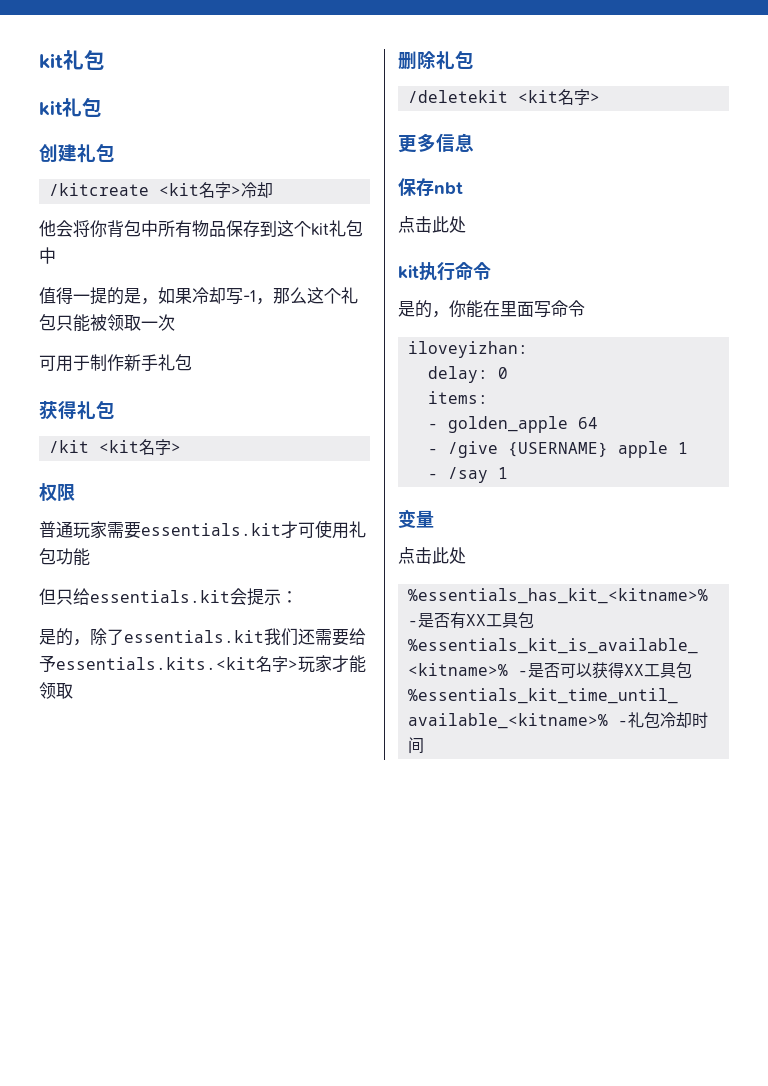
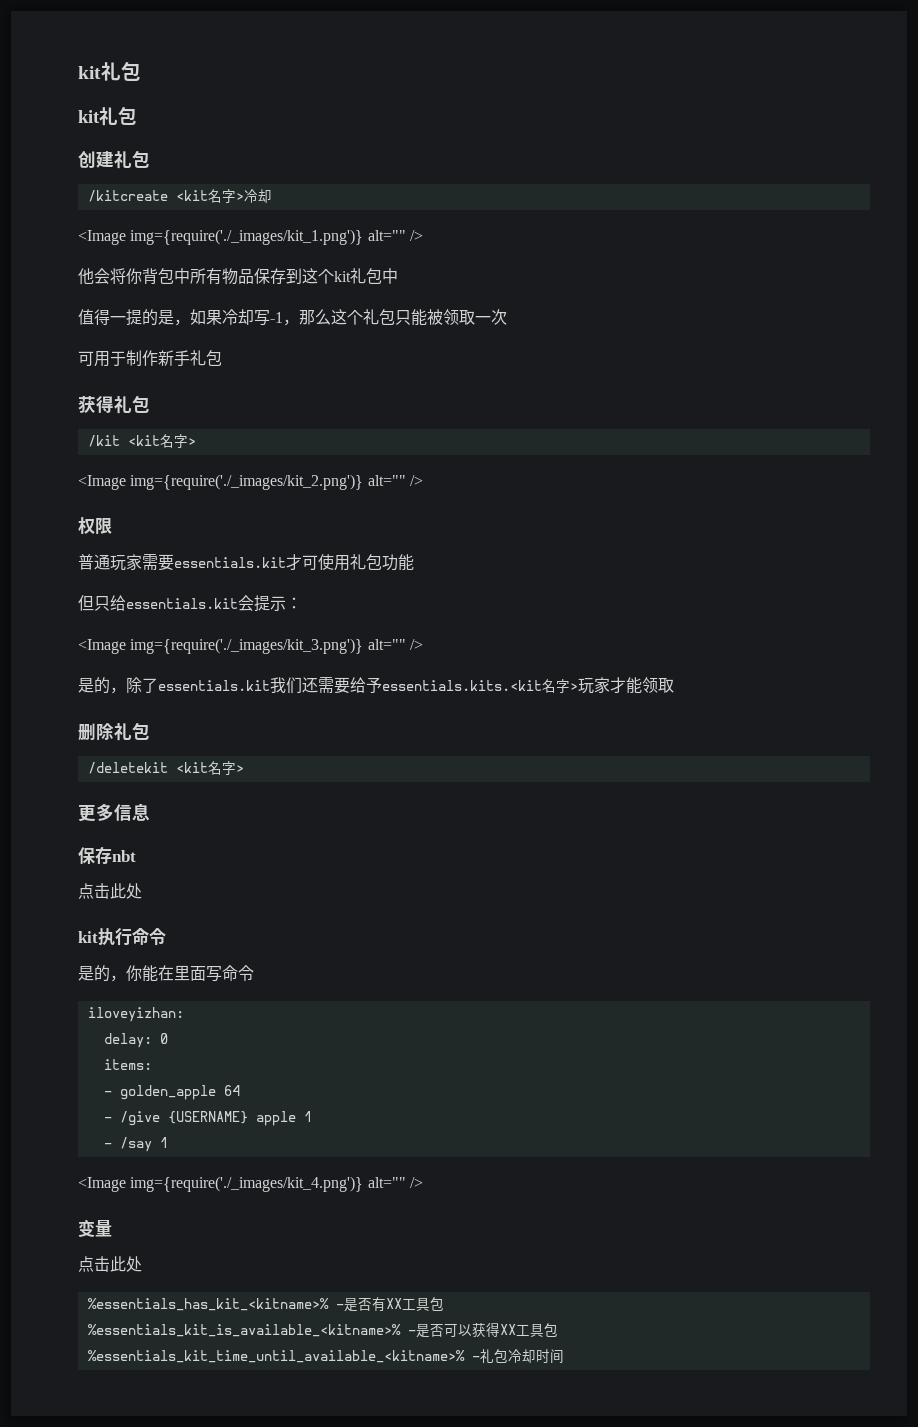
+ <Image img={require('./_images/kit_1.png')} alt="" />
+ <Image img={require('./_images/kit_2.png')} alt="" />
+ <Image img={require('./_images/kit_3.png')} alt="" />
+ <Image img={require('./_images/kit_4.png')} alt="" />

